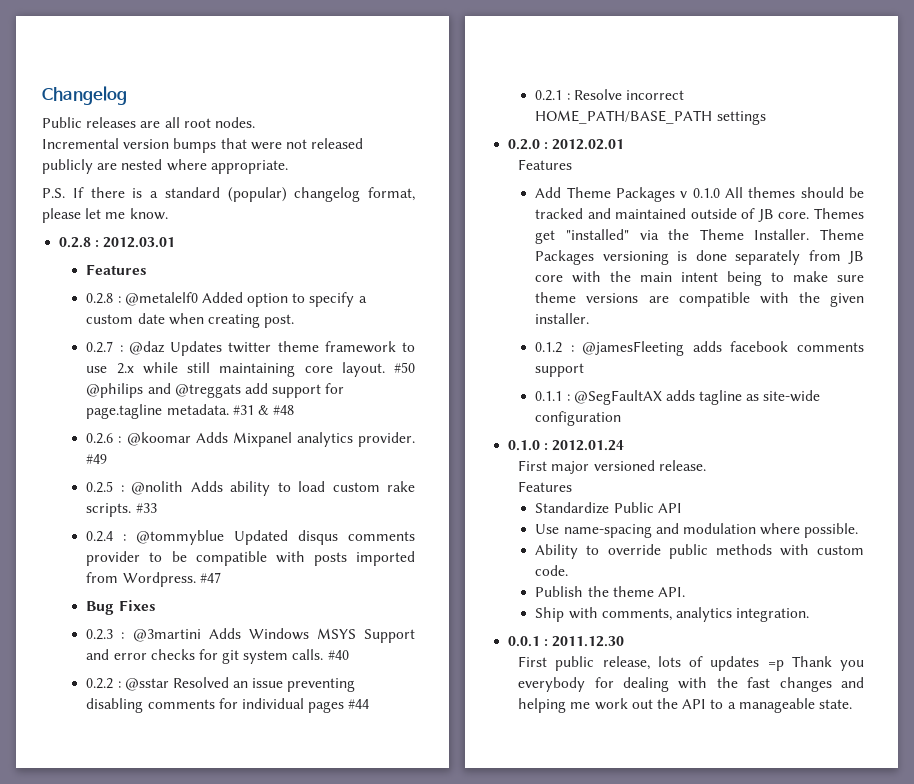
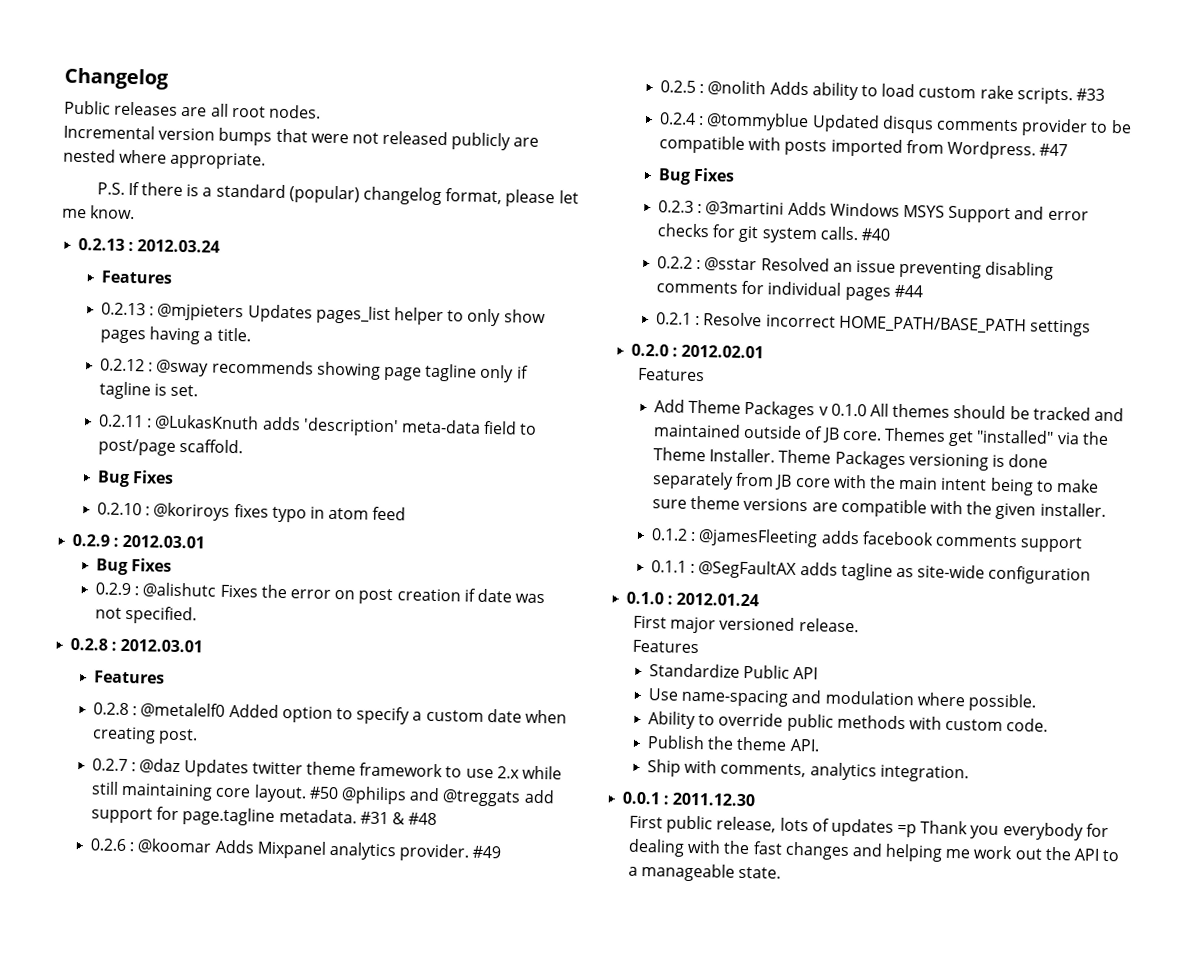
+ 0.2.13 : 2012.03.24
+ Features
+ 0.2.13 : @mjpieters Updates pages_list helper to only show pages having a title.
+ 0.2.12 : @sway recommends showing page tagline only if tagline is set.
+ 0.2.11 : @LukasKnuth adds 'description' meta-data field to post/page scaffold.
+ Bug Fixes
+ 0.2.10 : @koriroys fixes typo in atom feed
+ 0.2.9 : 2012.03.01
+ Bug Fixes
+ 0.2.9 : @alishutc Fixes the error on post creation if date was not specified.

